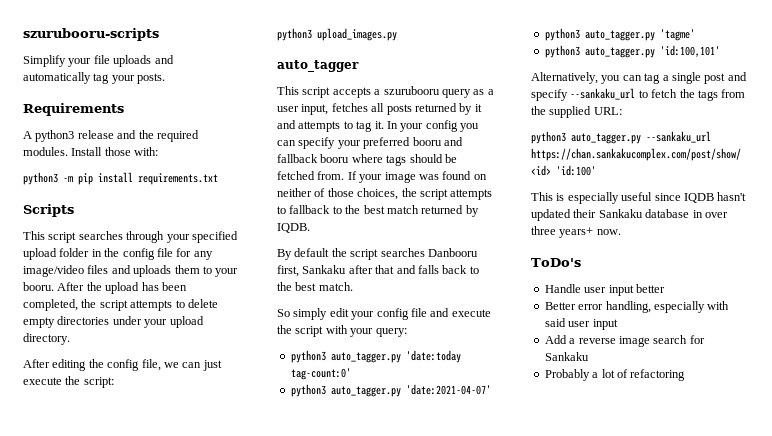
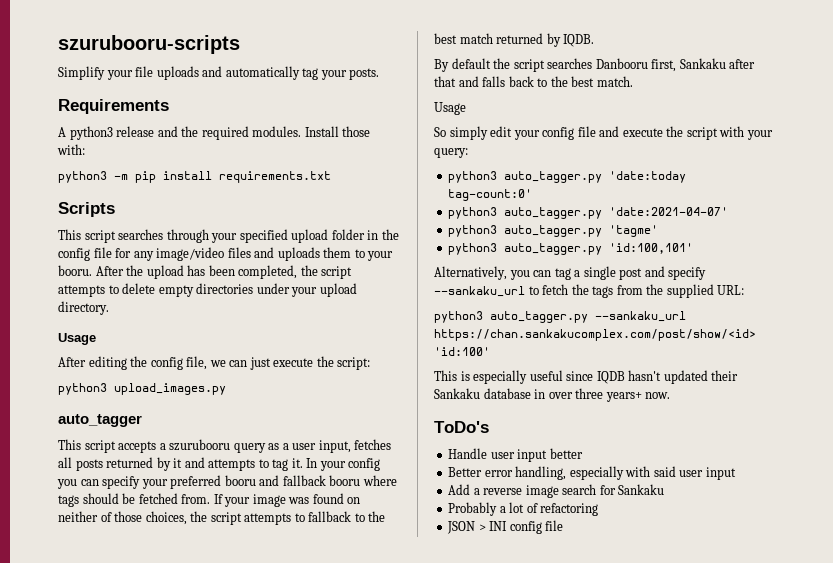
  After the upload has been completed, the script attempts to delete empty directories under your upload directory.
+ Usage
  By default the script searches Danbooru first, Sankaku after that and falls back to the best match.
+ Usage
+ JSON > INI config file

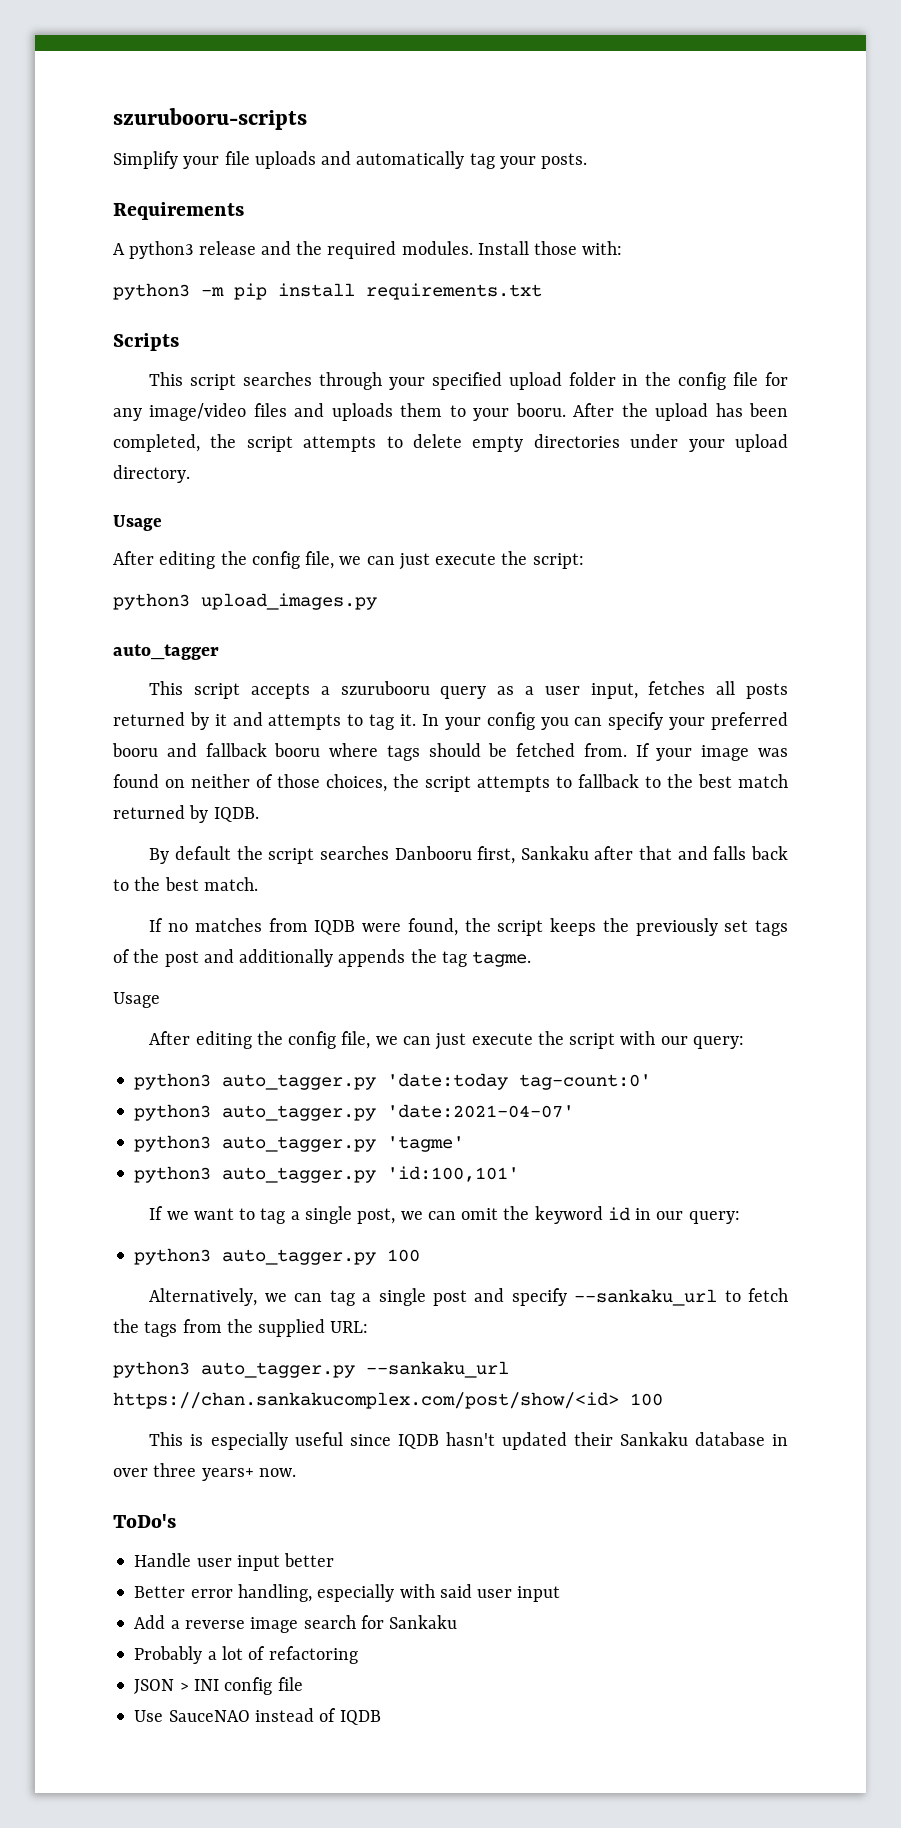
  By default the script searches Danbooru first, Sankaku after that and falls back to the best match.
+ If no matches from IQDB were found, the script keeps the previously set tags of the post and additionally appends the tag tagme.
  Usage
- So simply edit your config file and execute the script with your query:
+ After editing the config file, we can just execute the script with our query:
+ If we want to tag a single post, we can omit the keyword id in our query:
+ python3 auto_tagger.py 100
- Alternatively, you can tag a single post and specify --sankaku_url to fetch the tags from the supplied URL:
+ Alternatively, we can tag a single post and specify --sankaku_url to fetch the tags from the supplied URL:
- python3 auto_tagger.py --sankaku_url https://chan.sankakucomplex.com/post/show/<id> 'id:100'
+ python3 auto_tagger.py --sankaku_url https://chan.sankakucomplex.com/post/show/<id> 100
+ Use SauceNAO instead of IQDB

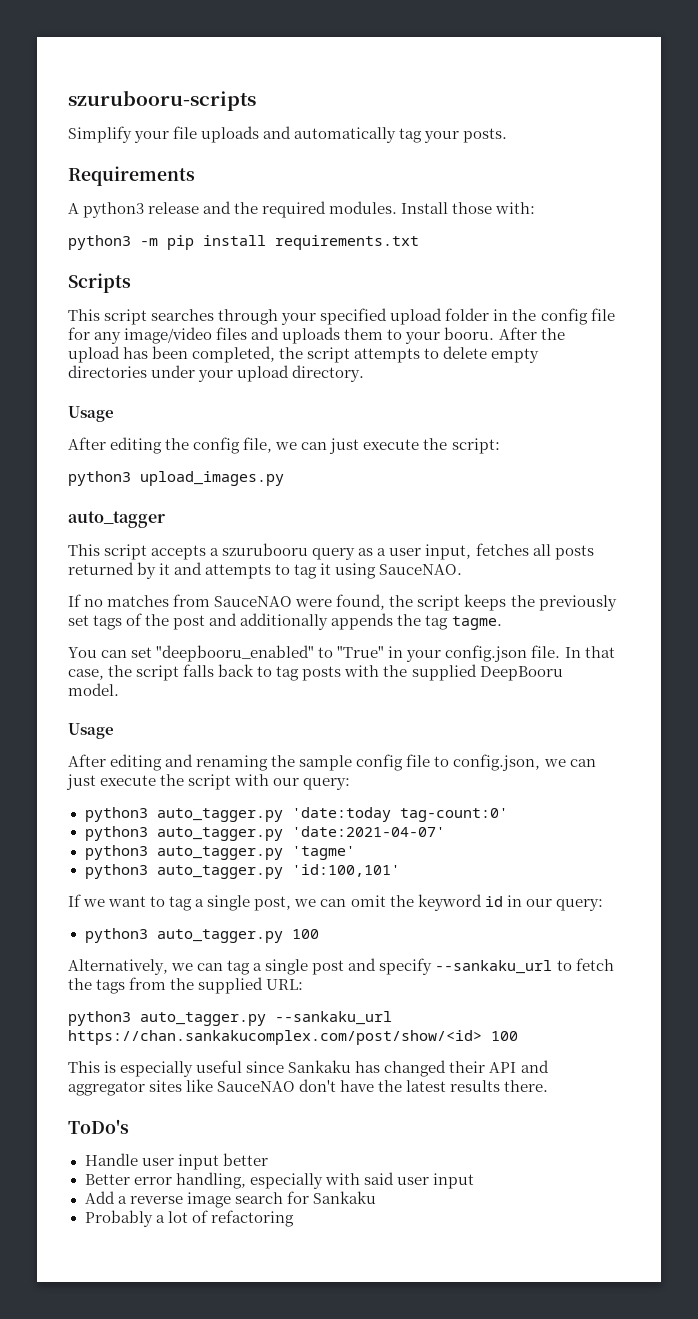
- This script accepts a szurubooru query as a user input, fetches all posts returned by it and attempts to tag it. In your config you can specify your preferred booru and fallback booru where tags should be fetched from. If your image was found on neither of those choices, the script attempts to fallback to the best match returned by IQDB.
- By default the script searches Danbooru first, Sankaku after that and falls back to the best match.
+ This script accepts a szurubooru query as a user input, fetches all posts returned by it and attempts to tag it using SauceNAO.
- If no matches from IQDB were found, the script keeps the previously set tags of the post and additionally appends the tag tagme.
+ If no matches from SauceNAO were found, the script keeps the previously set tags of the post and additionally appends the tag tagme.
+ You can set "deepbooru_enabled" to "True" in your config.json file. In that case, the script falls back to tag posts with the supplied DeepBooru model.
  Usage
- After editing the config file, we can just execute the script with our query:
+ After editing and renaming the sample config file to config.json, we can just execute the script with our query:
- This is especially useful since IQDB hasn't updated their Sankaku database in over three years+ now.
+ This is especially useful since Sankaku has changed their API and aggregator sites like SauceNAO don't have the latest results there.
- JSON > INI config file
- Use SauceNAO instead of IQDB

